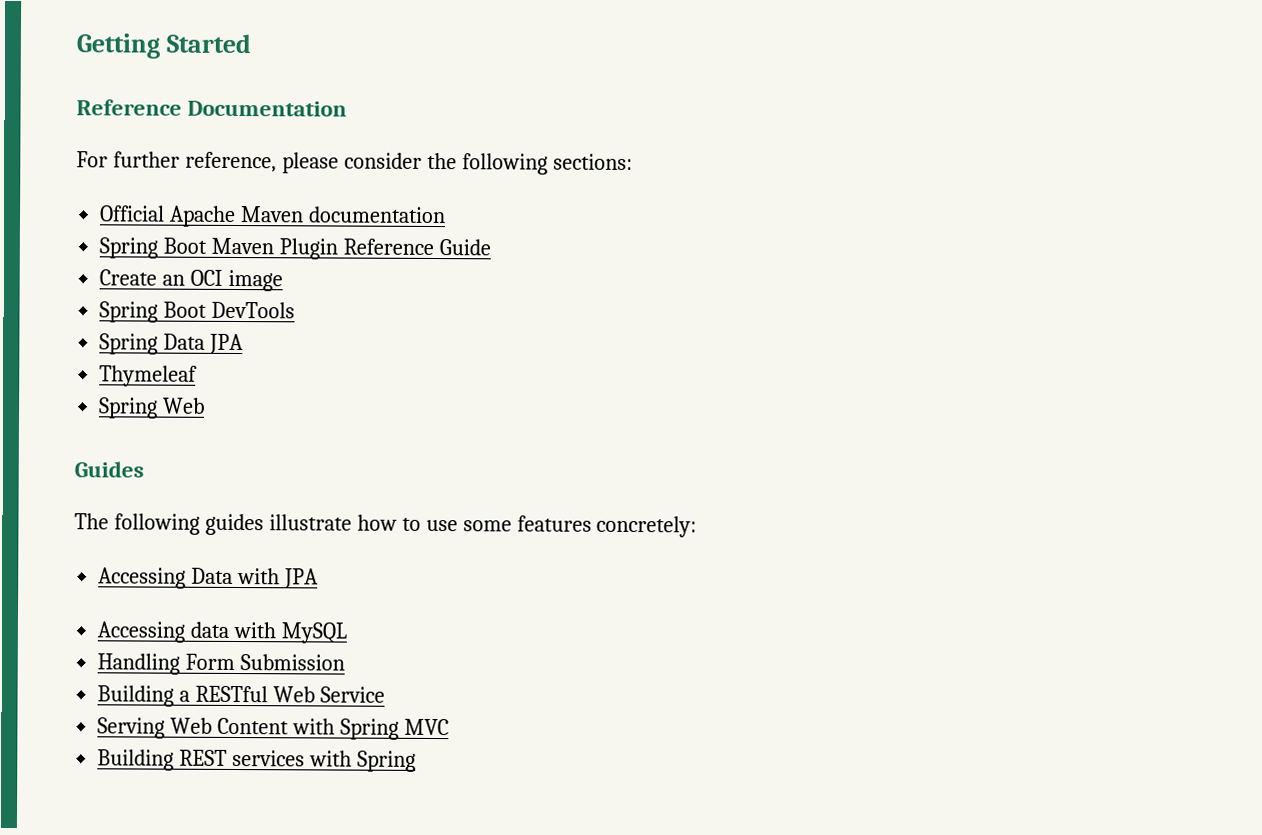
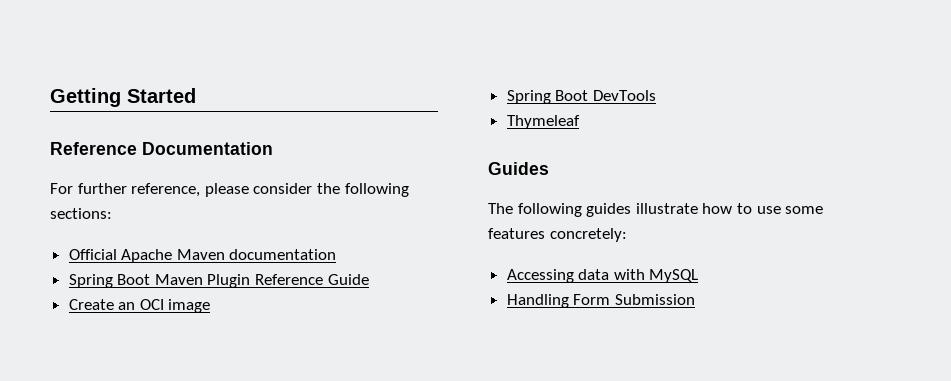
- Spring Data JPA
- Spring Web
- Accessing Data with JPA
- Building a RESTful Web Service
- Serving Web Content with Spring MVC
- Building REST services with Spring

